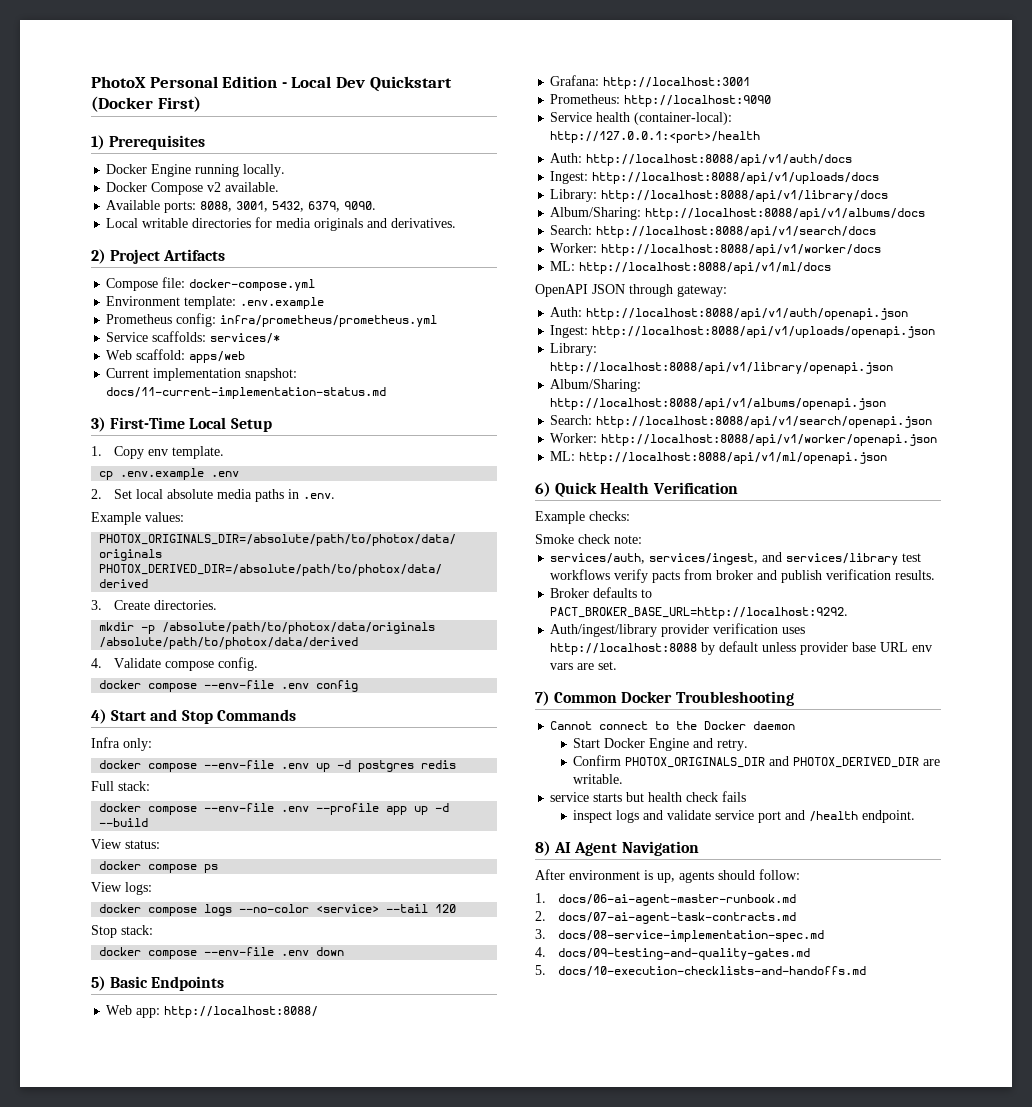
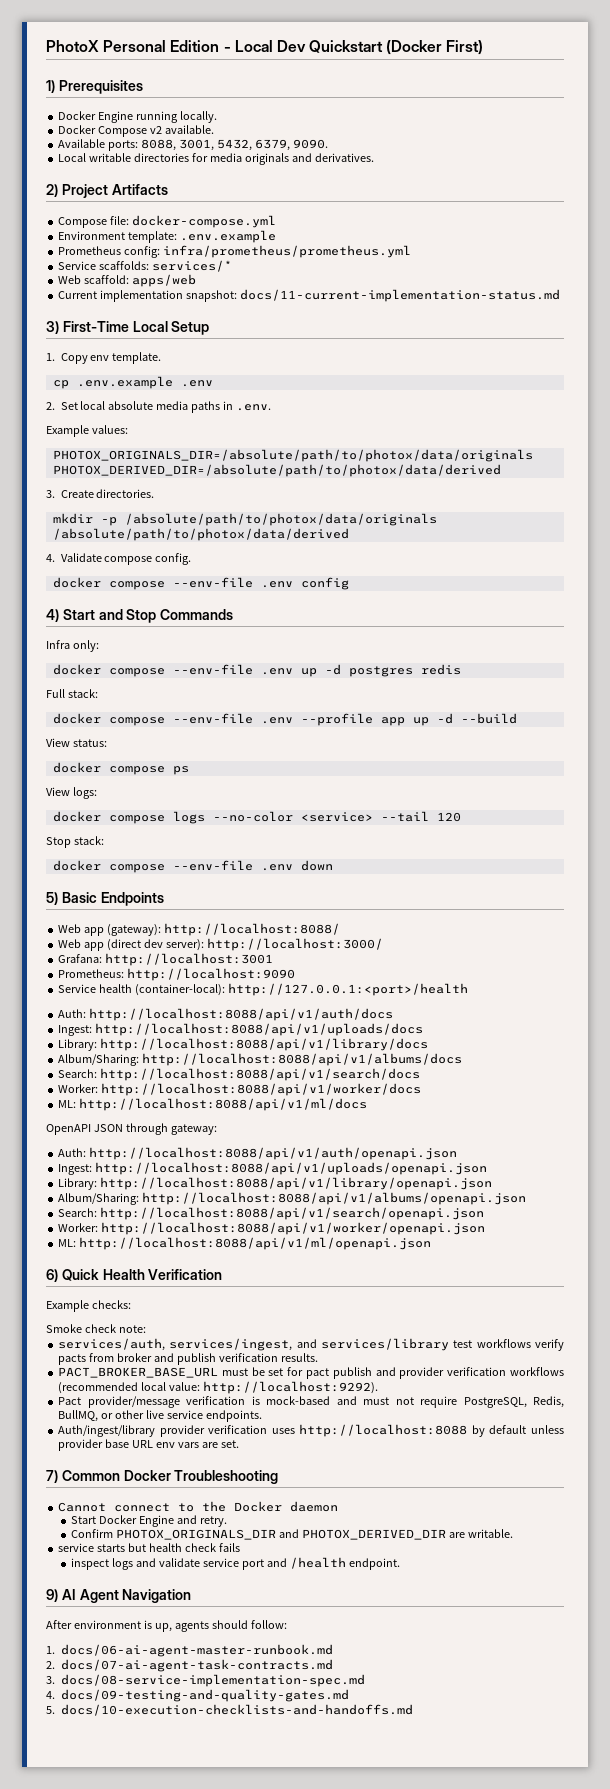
- Web app: http://localhost:8088/
+ Web app (gateway): http://localhost:8088/
+ Web app (direct dev server): http://localhost:3000/
- Broker defaults to PACT_BROKER_BASE_URL=http://localhost:9292.
+ PACT_BROKER_BASE_URL must be set for pact publish and provider verification workflows (recommended local value: http://localhost:9292).
+ Pact provider/message verification is mock-based and must not require PostgreSQL, Redis, BullMQ, or other live service endpoints.
- 8) AI Agent Navigation
+ 9) AI Agent Navigation

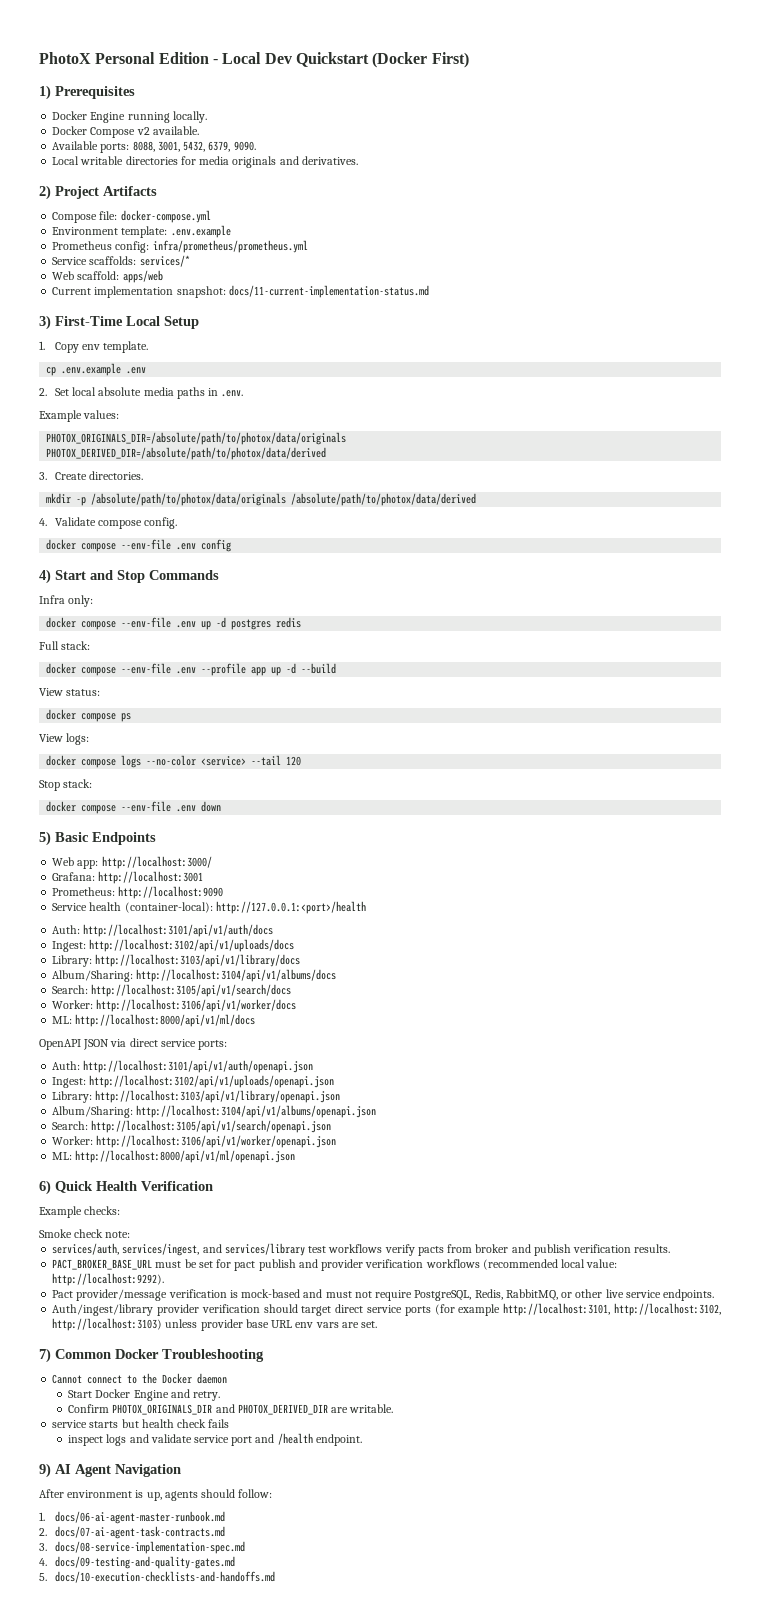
- Web app (gateway): http://localhost:8088/
- Web app (direct dev server): http://localhost:3000/
+ Web app: http://localhost:3000/
- Auth: http://localhost:8088/api/v1/auth/docs
- Ingest: http://localhost:8088/api/v1/uploads/docs
- Library: http://localhost:8088/api/v1/library/docs
- Album/Sharing: http://localhost:8088/api/v1/albums/docs
- Search: http://localhost:8088/api/v1/search/docs
- Worker: http://localhost:8088/api/v1/worker/docs
- ML: http://localhost:8088/api/v1/ml/docs
+ Auth: http://localhost:3101/api/v1/auth/docs
+ Ingest: http://localhost:3102/api/v1/uploads/docs
+ Library: http://localhost:3103/api/v1/library/docs
+ Album/Sharing: http://localhost:3104/api/v1/albums/docs
+ Search: http://localhost:3105/api/v1/search/docs
+ Worker: http://localhost:3106/api/v1/worker/docs
+ ML: http://localhost:8000/api/v1/ml/docs
- OpenAPI JSON through gateway:
- Auth: http://localhost:8088/api/v1/auth/openapi.json
- Ingest: http://localhost:8088/api/v1/uploads/openapi.json
- Library: http://localhost:8088/api/v1/library/openapi.json
- Album/Sharing: http://localhost:8088/api/v1/albums/openapi.json
- Search: http://localhost:8088/api/v1/search/openapi.json
- Worker: http://localhost:8088/api/v1/worker/openapi.json
- ML: http://localhost:8088/api/v1/ml/openapi.json
+ OpenAPI JSON via direct service ports:
+ Auth: http://localhost:3101/api/v1/auth/openapi.json
+ Ingest: http://localhost:3102/api/v1/uploads/openapi.json
+ Library: http://localhost:3103/api/v1/library/openapi.json
+ Album/Sharing: http://localhost:3104/api/v1/albums/openapi.json
+ Search: http://localhost:3105/api/v1/search/openapi.json
+ Worker: http://localhost:3106/api/v1/worker/openapi.json
+ ML: http://localhost:8000/api/v1/ml/openapi.json
- Pact provider/message verification is mock-based and must not require PostgreSQL, Redis, BullMQ, or other live service endpoints.
+ Pact provider/message verification is mock-based and must not require PostgreSQL, Redis, RabbitMQ, or other live service endpoints.
- Auth/ingest/library provider verification uses http://localhost:8088 by default unless provider base URL env vars are set.
+ Auth/ingest/library provider verification should target direct service ports (for example http://localhost:3101, http://localhost:3102, http://localhost:3103) unless provider base URL env vars are set.

